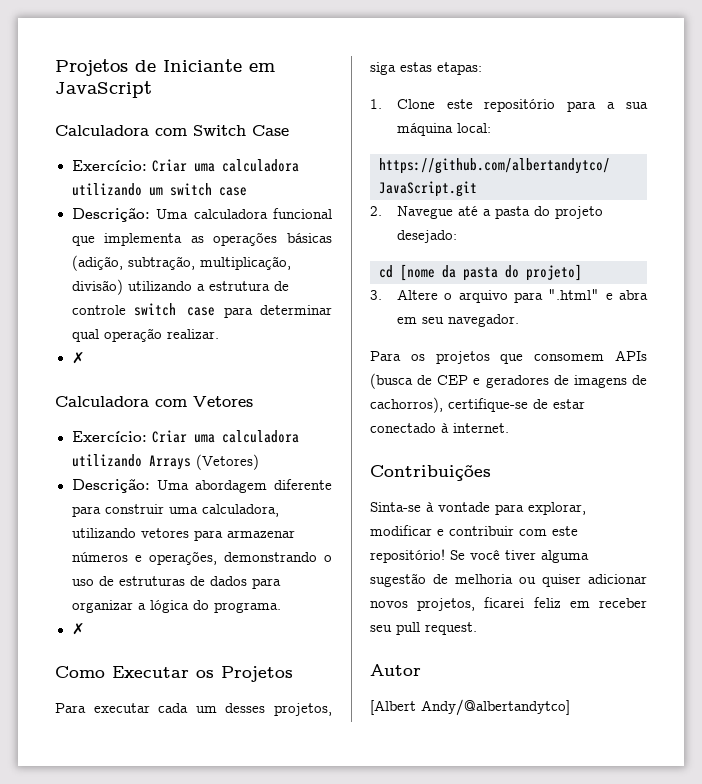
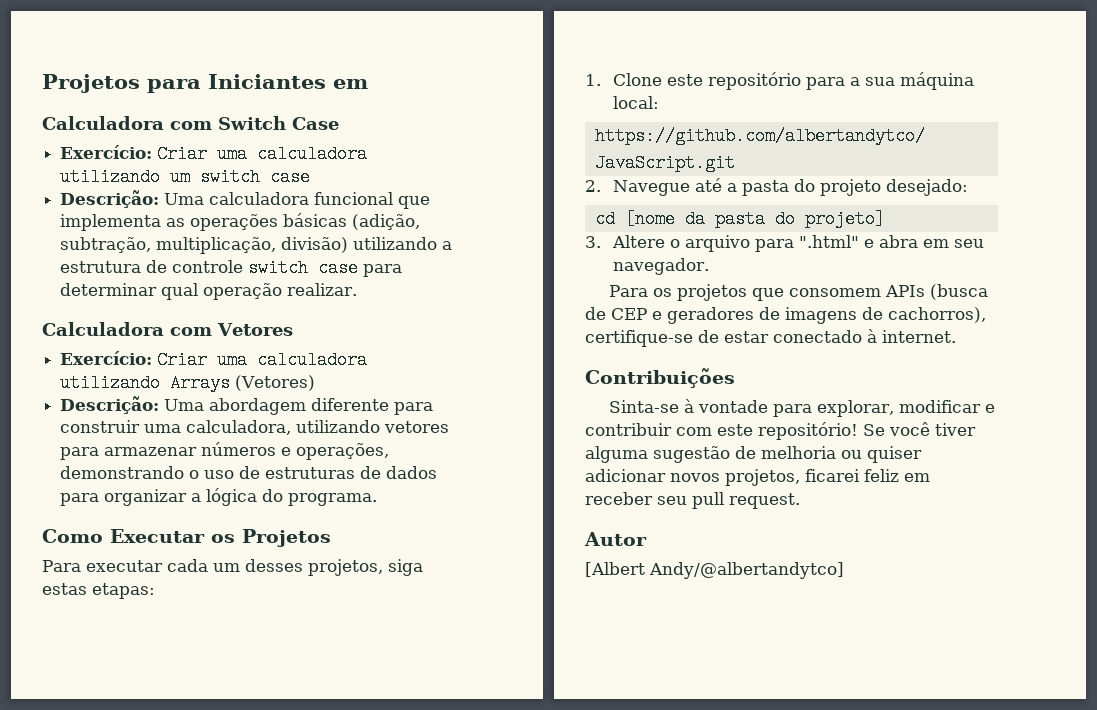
- Projetos de Iniciante em JavaScript
+ Projetos para Iniciantes em
  Descrição: Uma calculadora funcional que implementa as operações básicas (adição, subtração, multiplicação, divisão) utilizando a estrutura de controle switch case para determinar qual operação realizar.
- ✗
  Descrição: Uma abordagem diferente para construir uma calculadora, utilizando vetores para armazenar números e operações, demonstrando o uso de estruturas de dados para organizar a lógica do programa.
- ✗

